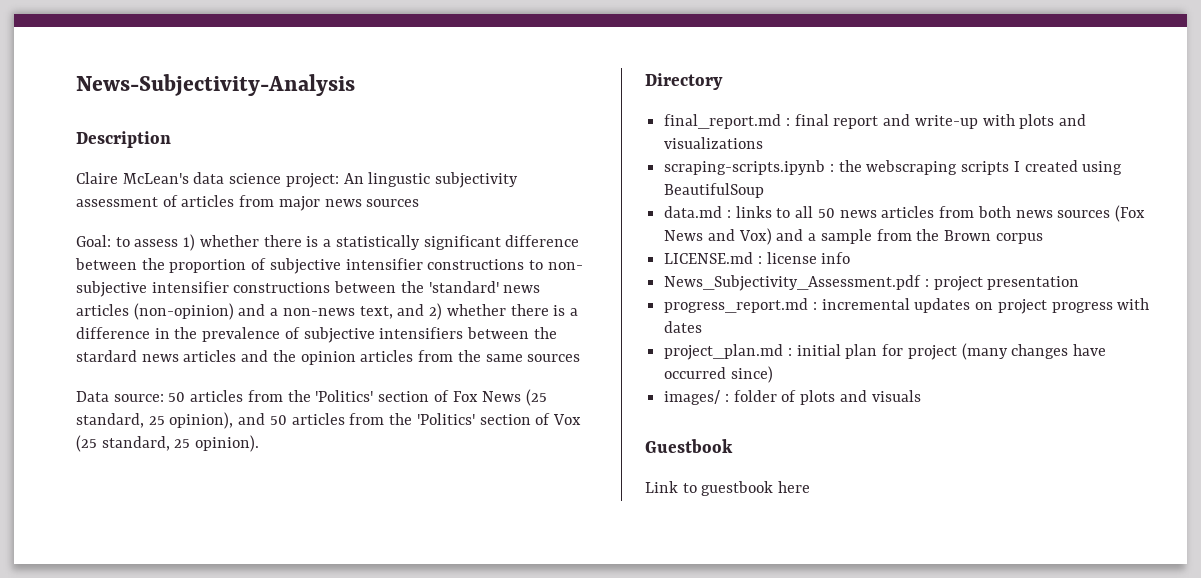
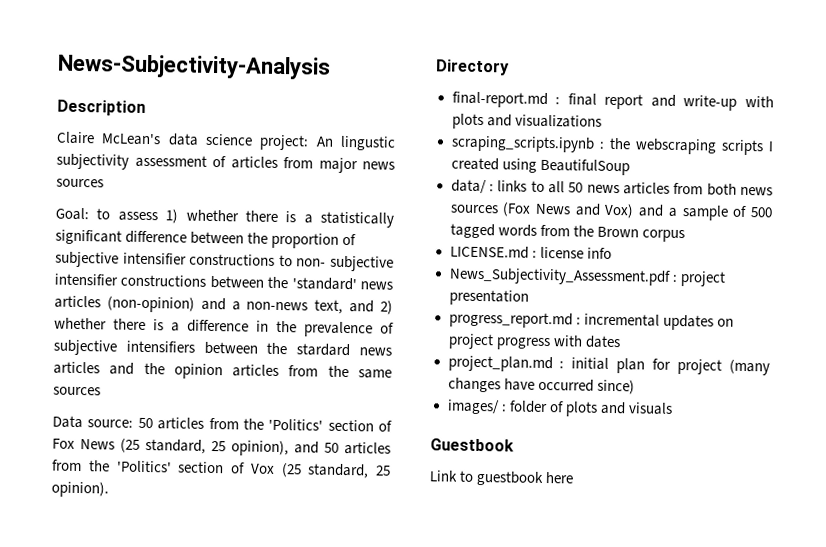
- final_report.md : final report and write-up with plots and visualizations
+ final-report.md : final report and write-up with plots and visualizations
- scraping-scripts.ipynb : the webscraping scripts I created using BeautifulSoup
+ scraping_scripts.ipynb : the webscraping scripts I created using BeautifulSoup
- data.md : links to all 50 news articles from both news sources (Fox News and Vox) and a sample from the Brown corpus
+ data/ : links to all 50 news articles from both news sources (Fox News and Vox) and a sample of 500 tagged words from the Brown corpus

